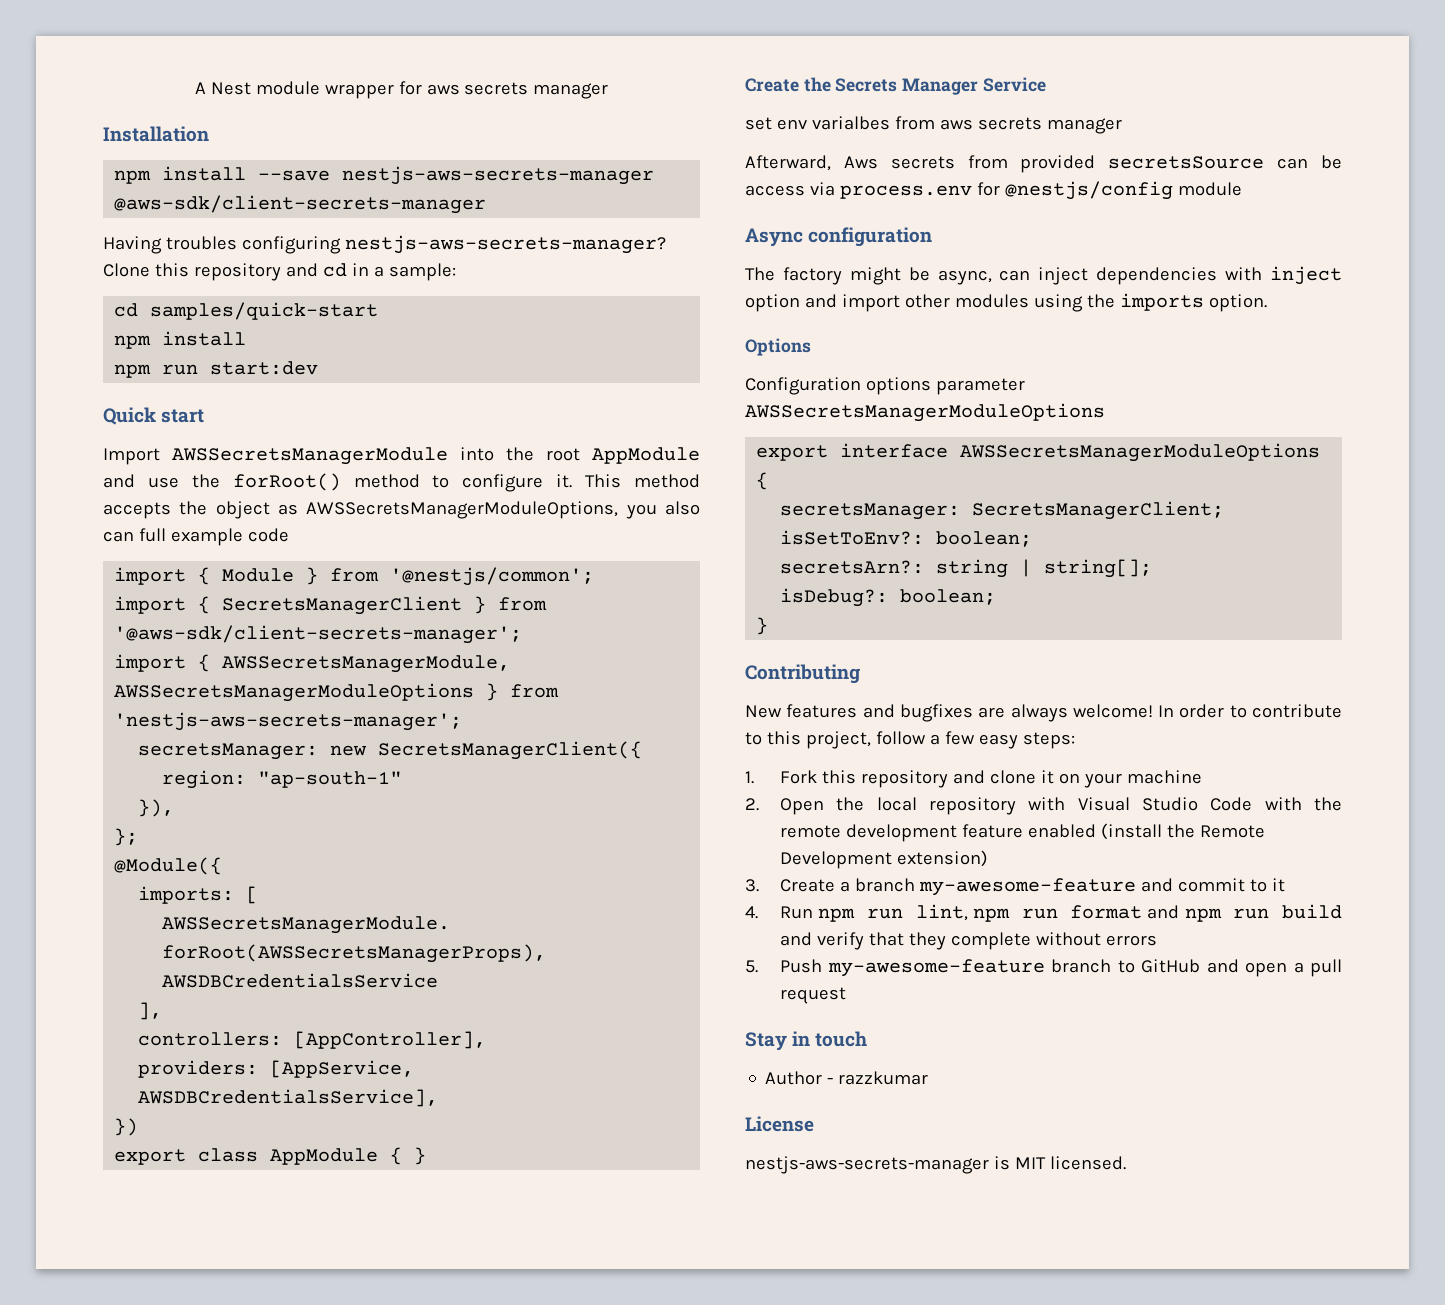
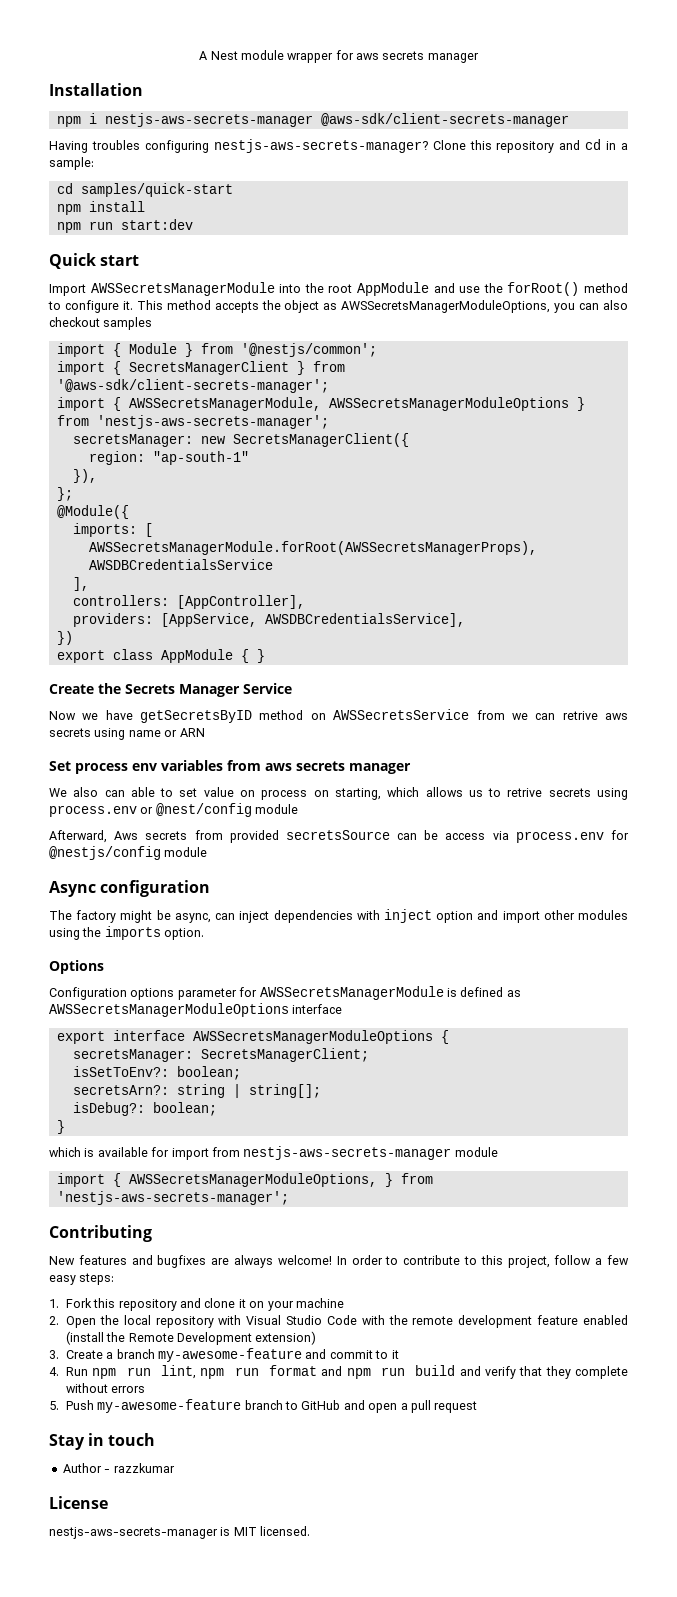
- npm install --save nestjs-aws-secrets-manager @aws-sdk/client-secrets-manager
+ npm i nestjs-aws-secrets-manager @aws-sdk/client-secrets-manager
- This method accepts the object as AWSSecretsManagerModuleOptions, you also can full example code
+ This method accepts the object as AWSSecretsManagerModuleOptions, you can also checkout samples
- set env varialbes from aws secrets manager
+ Now we have getSecretsByID method on AWSSecretsService from we can retrive aws secrets using name or ARN
+ Set process env variables from aws secrets manager
+ We also can able to set value on process on starting, which allows us to retrive secrets using process.env or @nest/config module
- Configuration options parameter AWSSecretsManagerModuleOptions
+ Configuration options parameter for AWSSecretsManagerModule is defined as AWSSecretsManagerModuleOptions interface
+ which is available for import from nestjs-aws-secrets-manager module
+ import { AWSSecretsManagerModuleOptions, } from 'nestjs-aws-secrets-manager';

